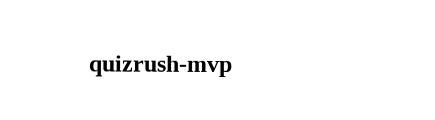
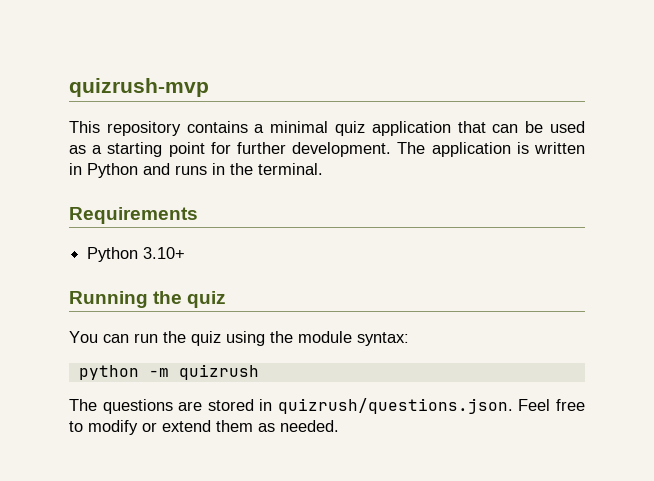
+ This repository contains a minimal quiz application that can be used as a starting point for further development. The application is written in Python and runs in the terminal.
+ Requirements
+ Python 3.10+
+ Running the quiz
+ You can run the quiz using the module syntax:
+ python -m quizrush
+ The questions are stored in quizrush/questions.json. Feel free to modify or extend them as needed.

